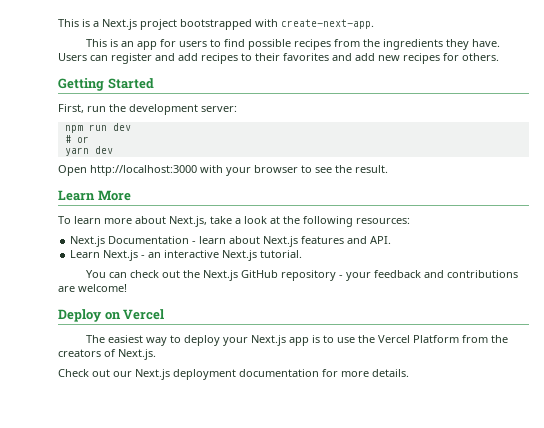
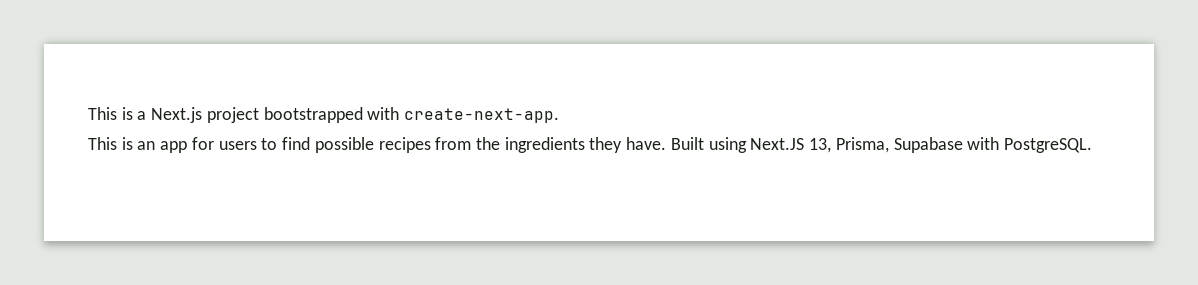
- Users can register and add recipes to their favorites and add new recipes for others.
- Getting Started
- First, run the development server:
- npm run dev
- # or
- yarn dev
- Open http://localhost:3000 with your browser to see the result.
- Learn More
- To learn more about Next.js, take a look at the following resources:
- Next.js Documentation - learn about Next.js features and API.
- Learn Next.js - an interactive Next.js tutorial.
- You can check out the Next.js GitHub repository - your feedback and contributions are welcome!
- Deploy on Vercel
- The easiest way to deploy your Next.js app is to use the Vercel Platform from the creators of Next.js.
- Check out our Next.js deployment documentation for more details.
+ Built using Next.JS 13, Prisma, Supabase with PostgreSQL.

